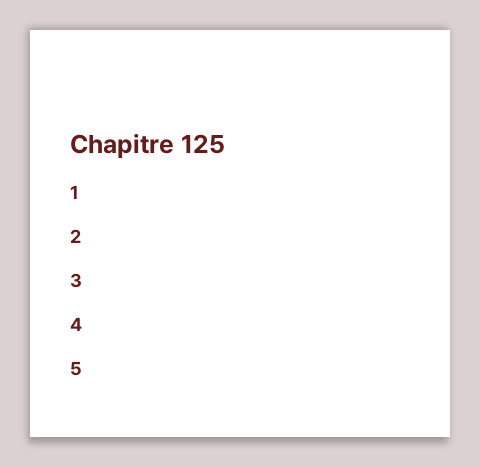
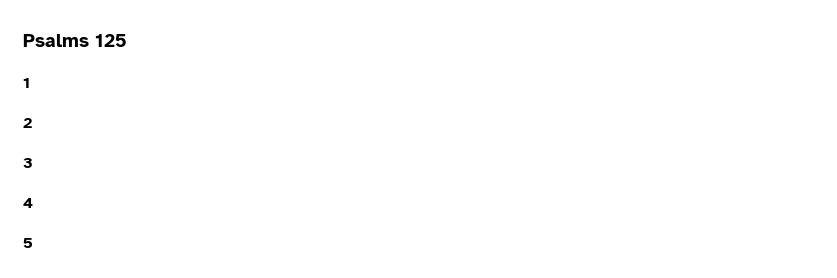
- Chapitre 125
+ Psalms 125

